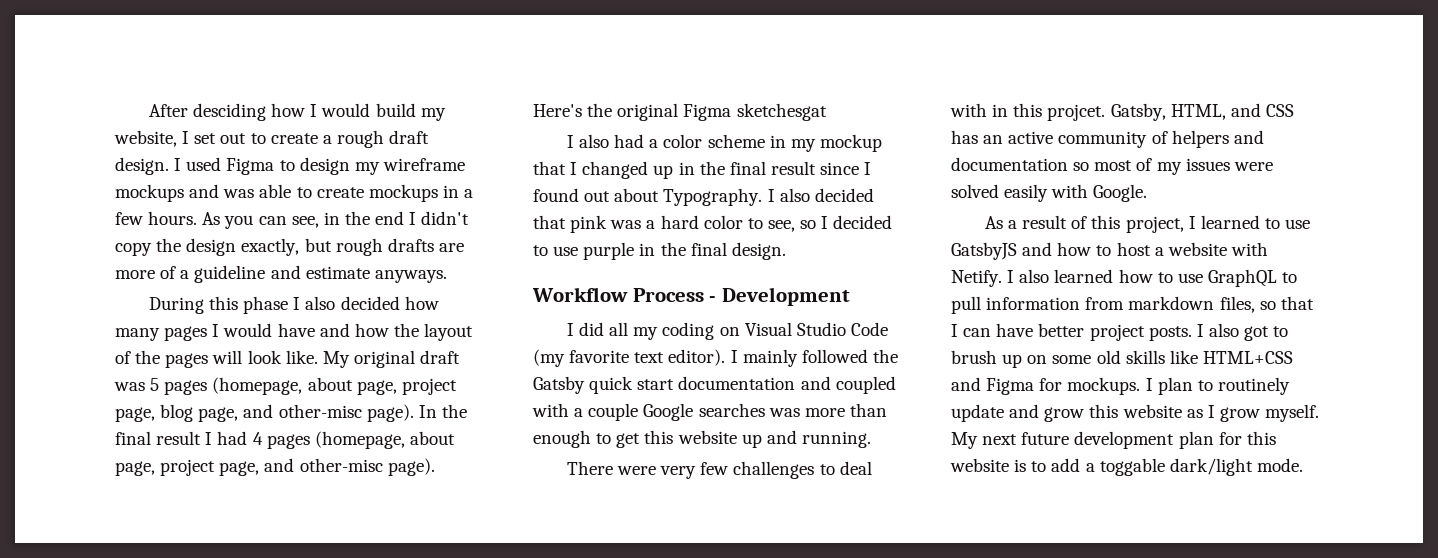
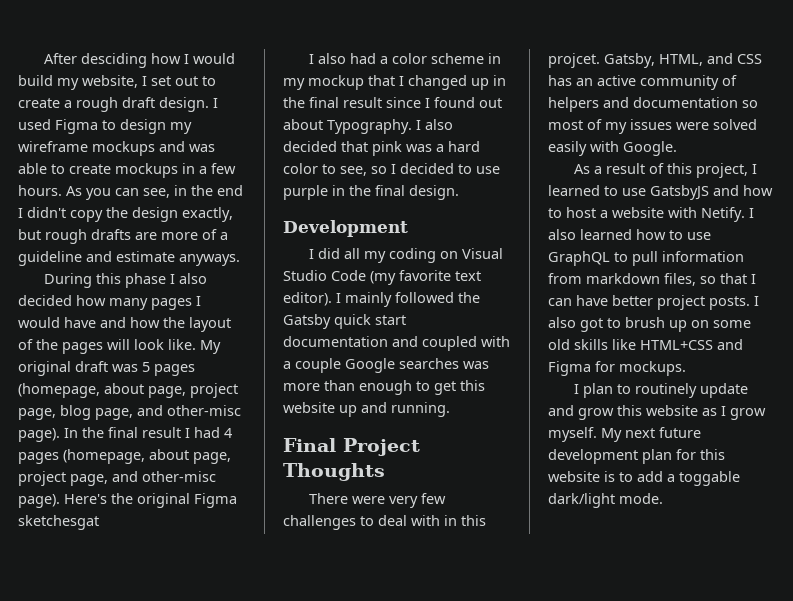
- Workflow Process - Development
+ Development
+ Final Project Thoughts
- I also got to brush up on some old skills like HTML+CSS and Figma for mockups. I plan to routinely update and grow this website as I grow myself.
+ I also got to brush up on some old skills like HTML+CSS and Figma for mockups.
+ I plan to routinely update and grow this website as I grow myself.

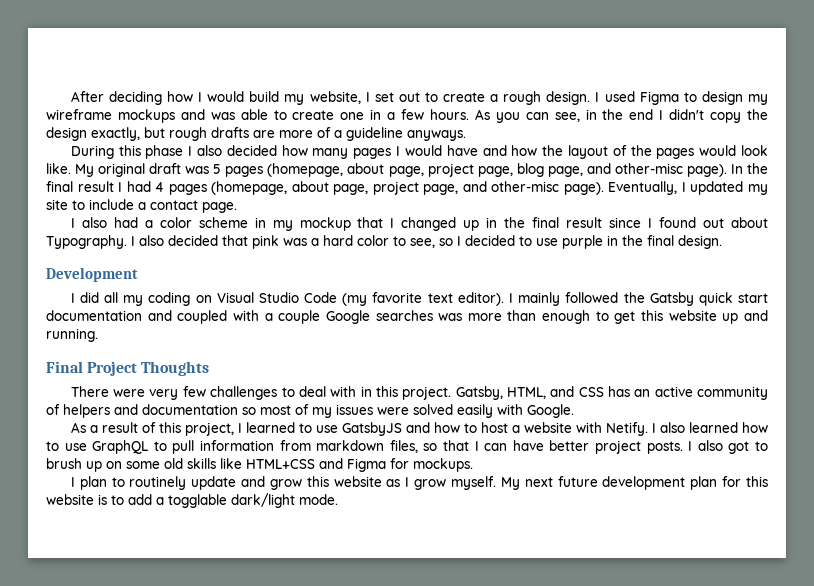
- After desciding how I would build my website, I set out to create a rough draft design.
+ After deciding how I would build my website, I set out to create a rough design.
- I used Figma to design my wireframe mockups and was able to create mockups in a few hours.
+ I used Figma to design my wireframe mockups and was able to create one in a few hours.
- As you can see, in the end I didn't copy the design exactly, but rough drafts are more of a guideline and estimate anyways.
+ As you can see, in the end I didn't copy the design exactly, but rough drafts are more of a guideline anyways.
- During this phase I also decided how many pages I would have and how the layout of the pages will look like.
+ During this phase I also decided how many pages I would have and how the layout of the pages would look like.
- Here's the original Figma sketchesgat
+ Eventually, I updated my site to include a contact page.
- There were very few challenges to deal with in this projcet.
+ There were very few challenges to deal with in this project.
- My next future development plan for this website is to add a toggable dark/light mode.
+ My next future development plan for this website is to add a togglable dark/light mode.

